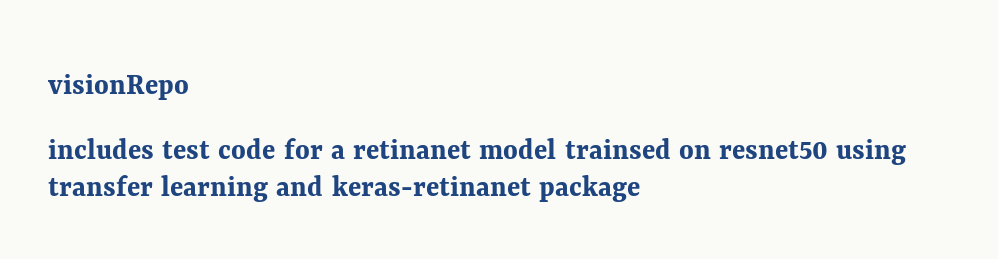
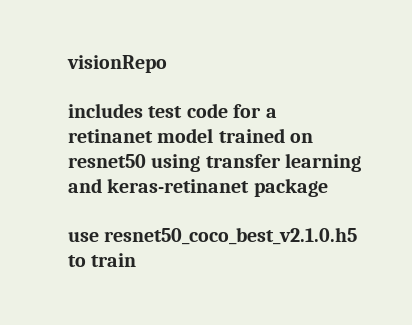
- includes test code for a retinanet model trainsed on resnet50 using transfer learning and keras-retinanet package
+ includes test code for a retinanet model trained on resnet50 using transfer learning and keras-retinanet package
+ use resnet50_coco_best_v2.1.0.h5 to train

